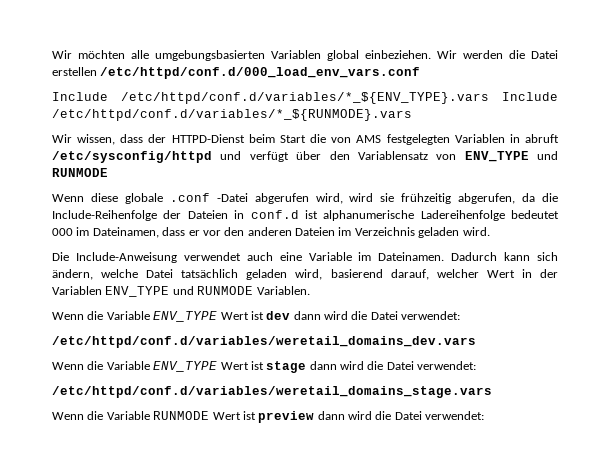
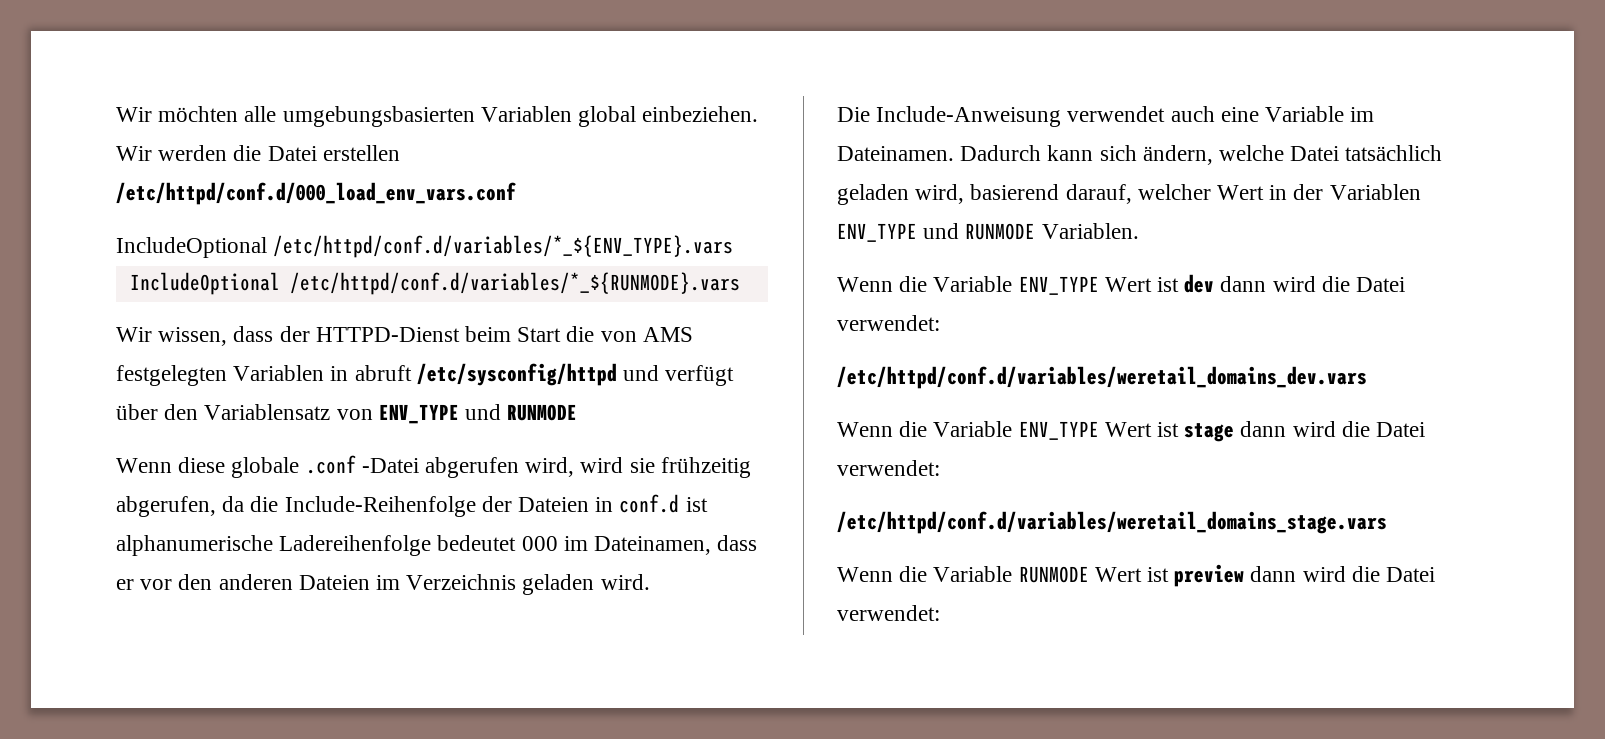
- Include /etc/httpd/conf.d/variables/*_${ENV_TYPE}.vars Include /etc/httpd/conf.d/variables/*_${RUNMODE}.vars
+ IncludeOptional /etc/httpd/conf.d/variables/*_${ENV_TYPE}.vars
+ IncludeOptional /etc/httpd/conf.d/variables/*_${RUNMODE}.vars

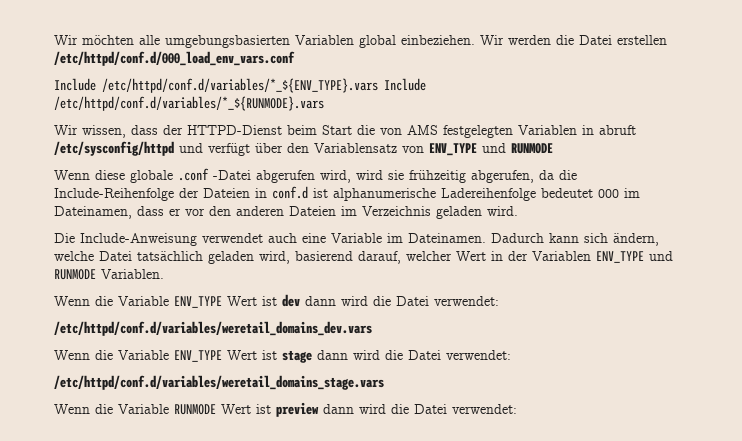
- IncludeOptional /etc/httpd/conf.d/variables/*_${ENV_TYPE}.vars
- IncludeOptional /etc/httpd/conf.d/variables/*_${RUNMODE}.vars
+ Include /etc/httpd/conf.d/variables/*_${ENV_TYPE}.vars Include /etc/httpd/conf.d/variables/*_${RUNMODE}.vars

